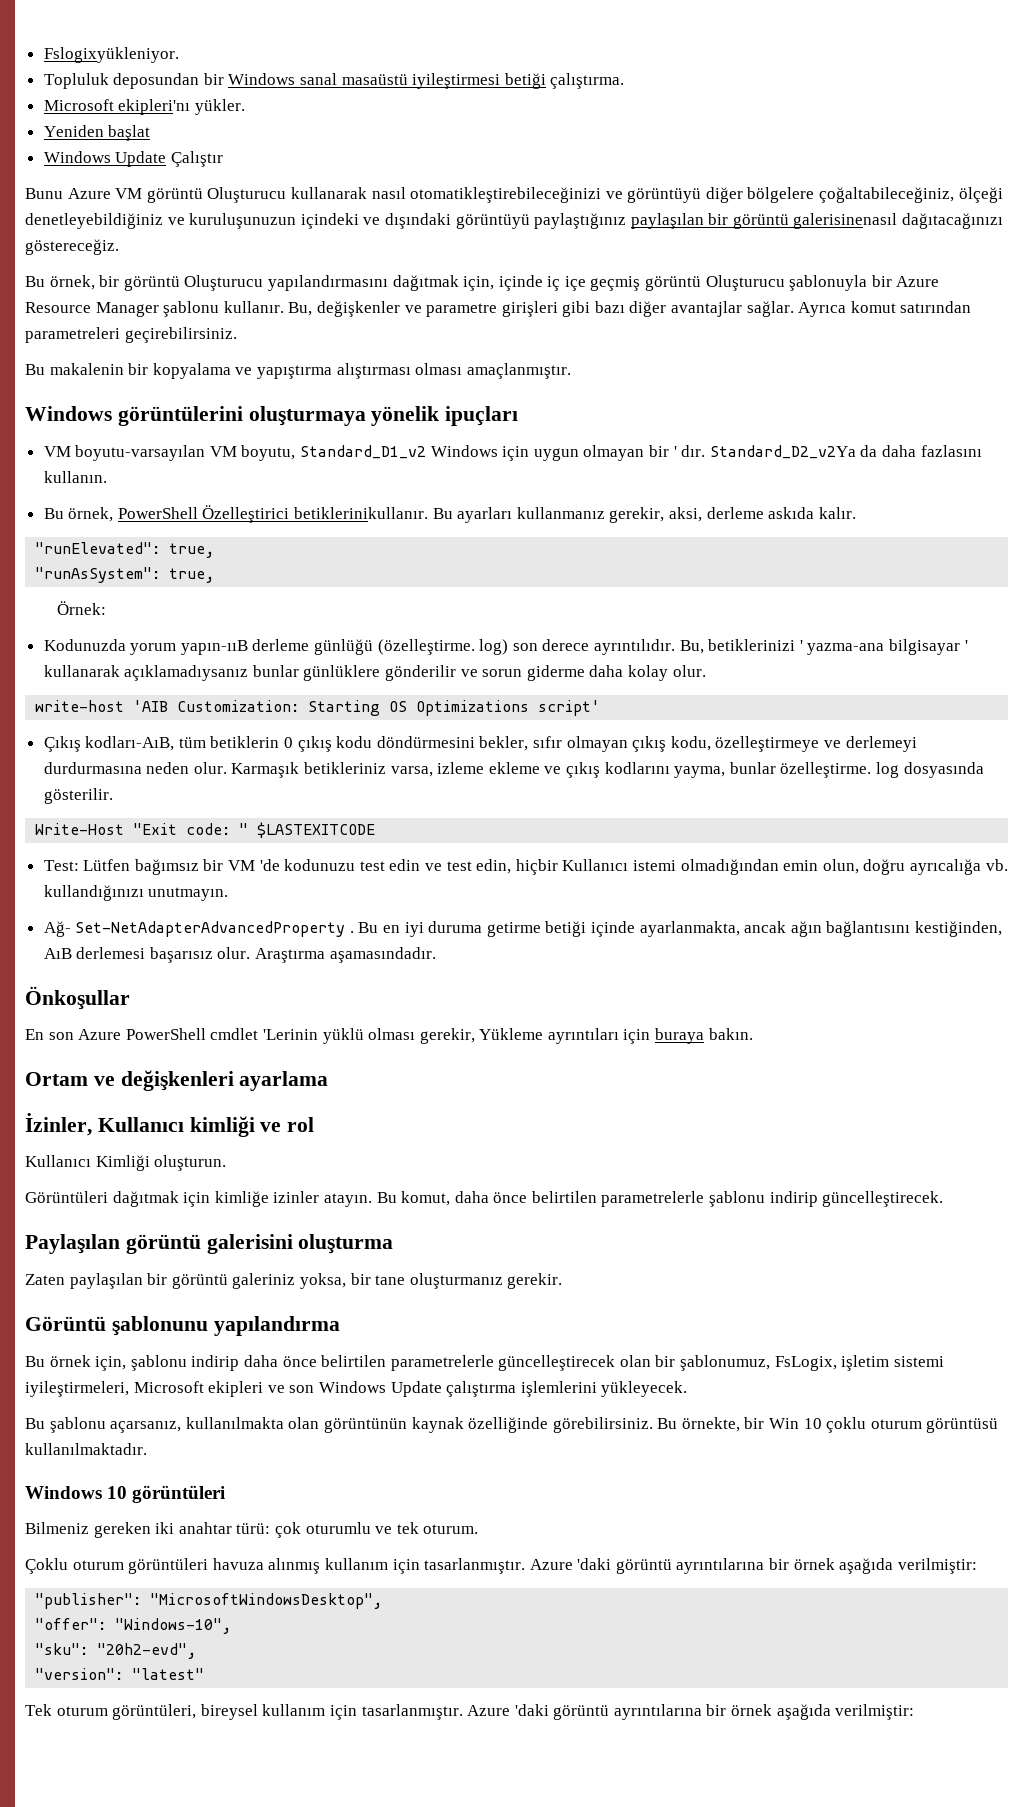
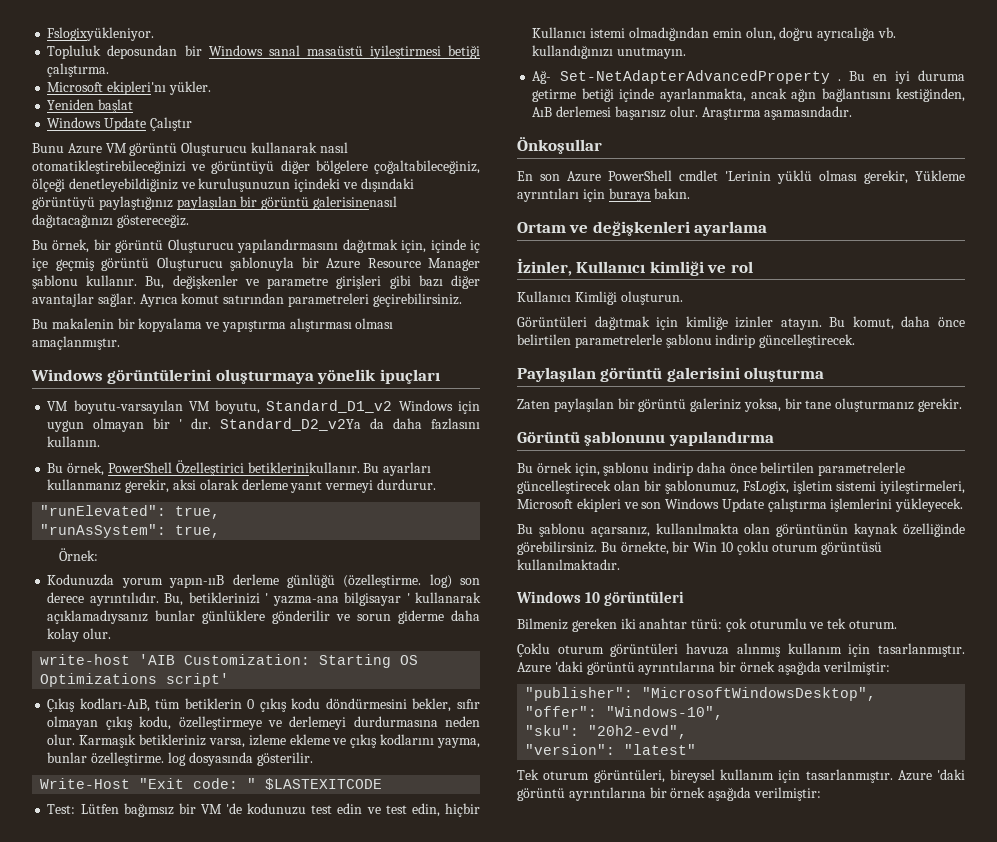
- Bu ayarları kullanmanız gerekir, aksi, derleme askıda kalır.
+ Bu ayarları kullanmanız gerekir, aksi olarak derleme yanıt vermeyi durdurur.

